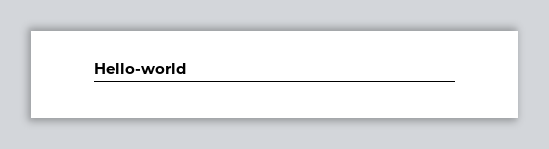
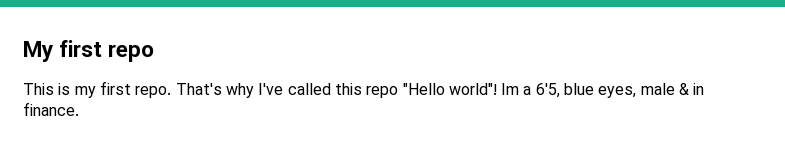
- Hello-world
+ My first repo
+ This is my first repo. That's why I've called this repo "Hello world"! Im a 6'5, blue eyes, male & in finance.

